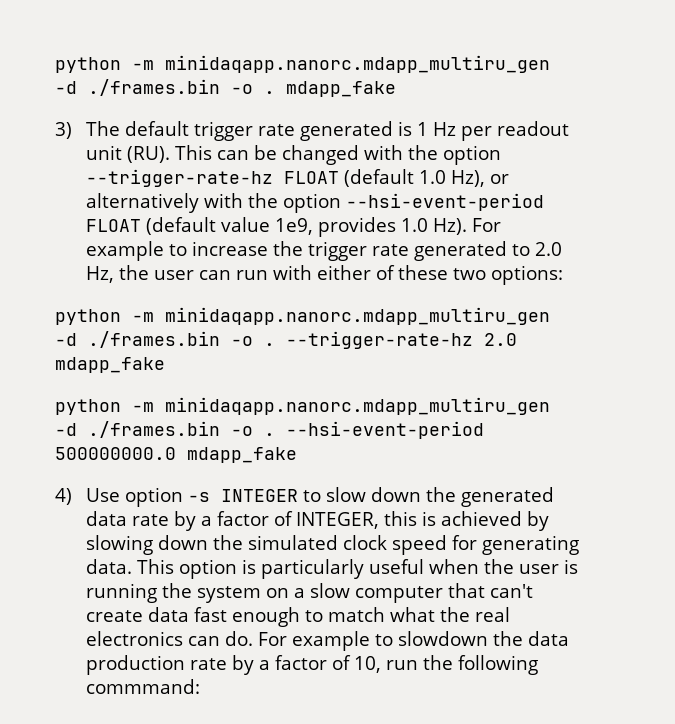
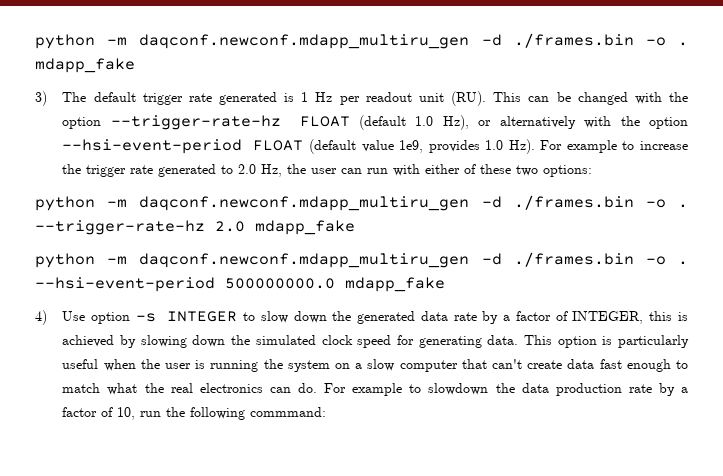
- python -m minidaqapp.nanorc.mdapp_multiru_gen -d ./frames.bin -o . mdapp_fake
+ python -m daqconf.newconf.mdapp_multiru_gen -d ./frames.bin -o . mdapp_fake
  3) The default trigger rate generated is 1 Hz per readout unit (RU). This can be changed with the option --trigger-rate-hz FLOAT (default 1.0 Hz), or alternatively with the option --hsi-event-period FLOAT (default value 1e9, provides 1.0 Hz). For example to increase the trigger rate generated to 2.0 Hz, the user can run with either of these two options:
- python -m minidaqapp.nanorc.mdapp_multiru_gen -d ./frames.bin -o .
+ python -m daqconf.newconf.mdapp_multiru_gen -d ./frames.bin -o .
  --trigger-rate-hz 2.0 mdapp_fake
- python -m minidaqapp.nanorc.mdapp_multiru_gen -d ./frames.bin -o .
+ python -m daqconf.newconf.mdapp_multiru_gen -d ./frames.bin -o .

